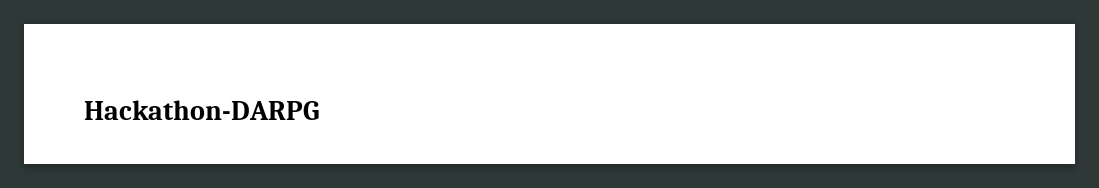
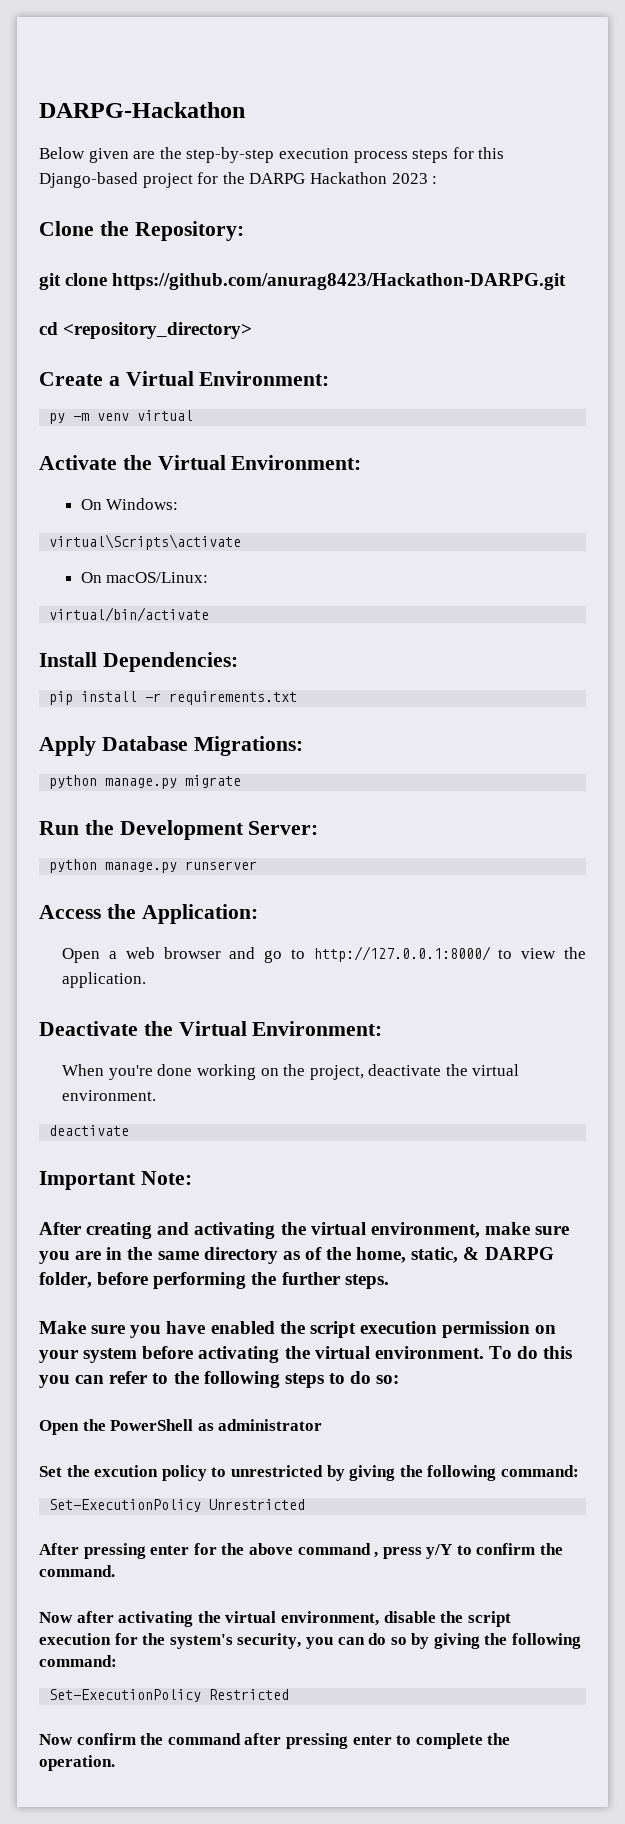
- Hackathon-DARPG
+ DARPG-Hackathon
+ Below given are the step-by-step execution process steps for this Django-based project for the DARPG Hackathon 2023 :
+ Clone the Repository:
+ git clone https://github.com/anurag8423/Hackathon-DARPG.git
+ cd <repository_directory>
+ Create a Virtual Environment:
+ py -m venv virtual
+ Activate the Virtual Environment:
+ On Windows:
+ virtual\Scripts\activate
+ On macOS/Linux:
+ virtual/bin/activate
+ Install Dependencies:
+ pip install -r requirements.txt
+ Apply Database Migrations:
+ python manage.py migrate
+ Run the Development Server:
+ python manage.py runserver
+ Access the Application:
+ Open a web browser and go to http://127.0.0.1:8000/ to view the application.
+ Deactivate the Virtual Environment:
+ When you're done working on the project, deactivate the virtual environment.
+ deactivate
+ Important Note:
+ After creating and activating the virtual environment, make sure you are in the same directory as of the home, static, & DARPG folder, before performing the further steps.
+ Make sure you have enabled the script execution permission on your system before activating the virtual environment. To do this you can refer to the following steps to do so:
+ Open the PowerShell as administrator
+ Set the excution policy to unrestricted by giving the following command:
+ Set-ExecutionPolicy Unrestricted
+ After pressing enter for the above command , press y/Y to confirm the command.
+ Now after activating the virtual environment, disable the script execution for the system's security, you can do so by giving the following command:
+ Set-ExecutionPolicy Restricted
+ Now confirm the command after pressing enter to complete the operation.

